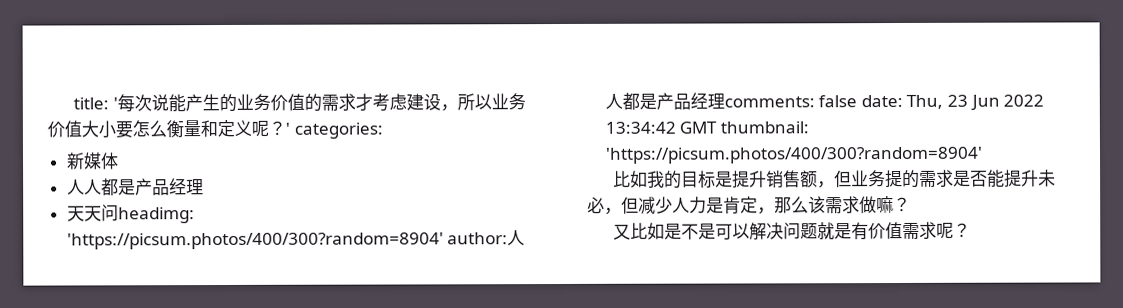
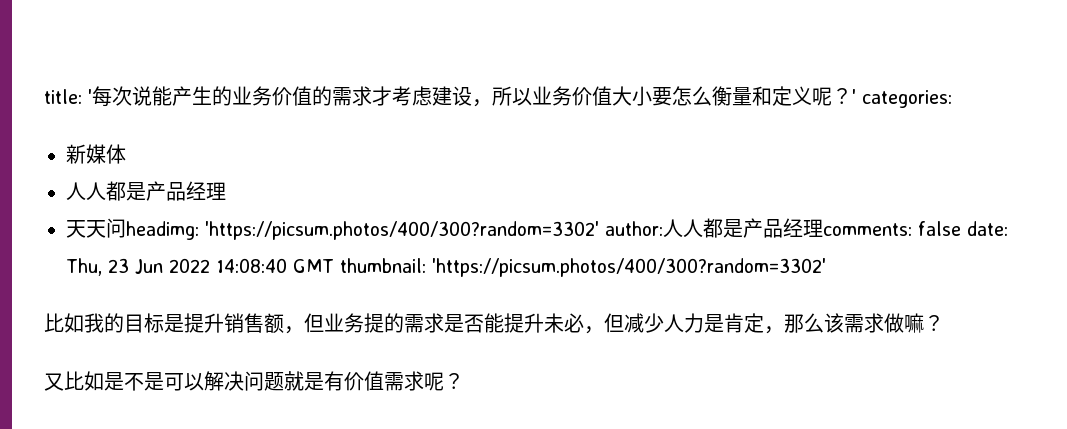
- 天天问headimg: 'https://picsum.photos/400/300?random=8904' author:人人都是产品经理comments: false date: Thu, 23 Jun 2022 13:34:42 GMT thumbnail: 'https://picsum.photos/400/300?random=8904'
+ 天天问headimg: 'https://picsum.photos/400/300?random=3302' author:人人都是产品经理comments: false date: Thu, 23 Jun 2022 14:08:40 GMT thumbnail: 'https://picsum.photos/400/300?random=3302'

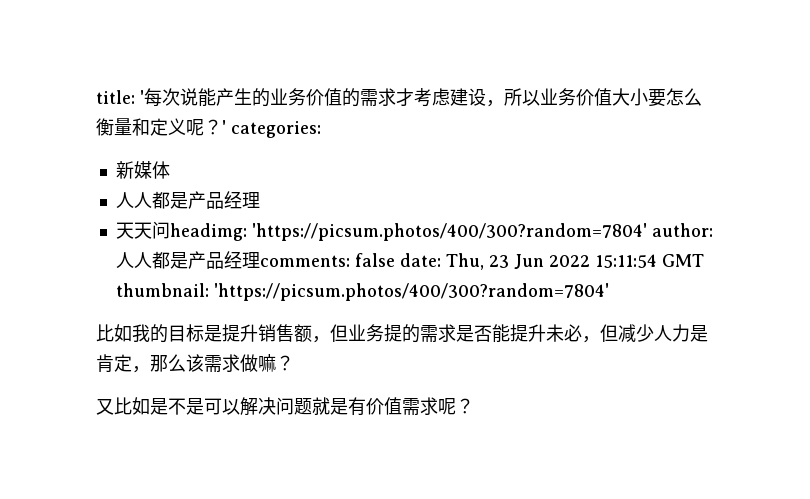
- 天天问headimg: 'https://picsum.photos/400/300?random=3302' author:人人都是产品经理comments: false date: Thu, 23 Jun 2022 14:08:40 GMT thumbnail: 'https://picsum.photos/400/300?random=3302'
+ 天天问headimg: 'https://picsum.photos/400/300?random=7804' author:人人都是产品经理comments: false date: Thu, 23 Jun 2022 15:11:54 GMT thumbnail: 'https://picsum.photos/400/300?random=7804'

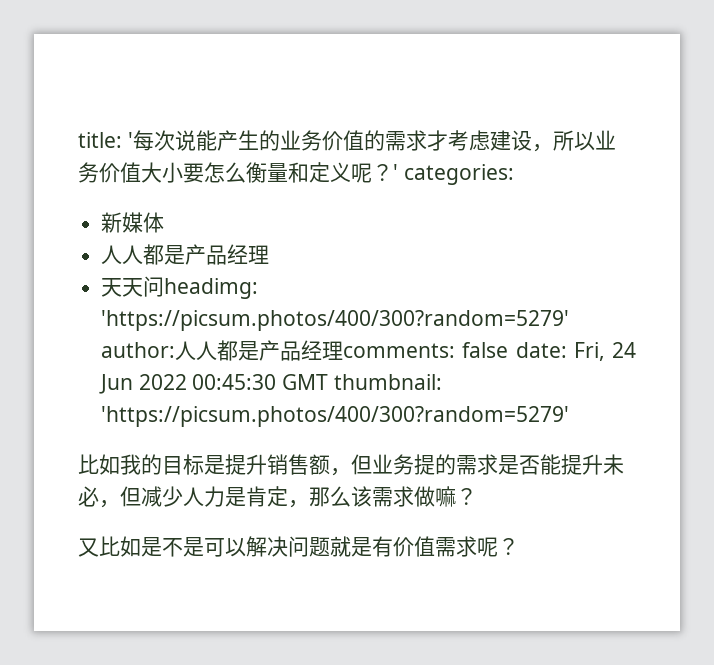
- 天天问headimg: 'https://picsum.photos/400/300?random=7804' author:人人都是产品经理comments: false date: Thu, 23 Jun 2022 15:11:54 GMT thumbnail: 'https://picsum.photos/400/300?random=7804'
+ 天天问headimg: 'https://picsum.photos/400/300?random=5279' author:人人都是产品经理comments: false date: Fri, 24 Jun 2022 00:45:30 GMT thumbnail: 'https://picsum.photos/400/300?random=5279'

